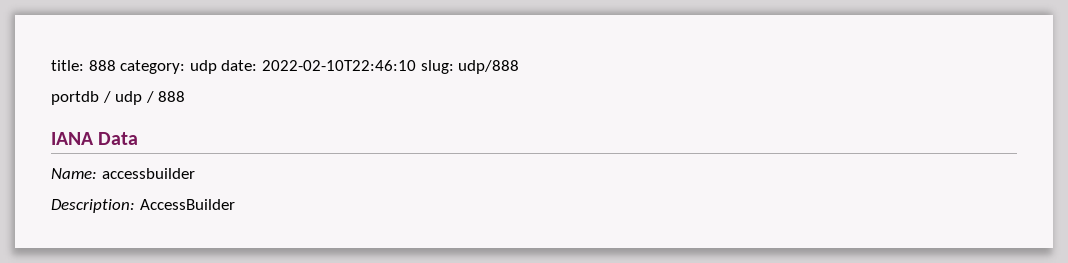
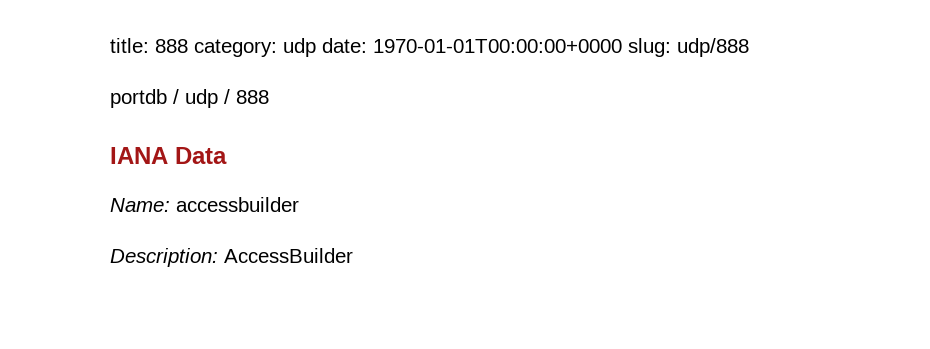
- title: 888 category: udp date: 2022-02-10T22:46:10 slug: udp/888
+ title: 888 category: udp date: 1970-01-01T00:00:00+0000 slug: udp/888

